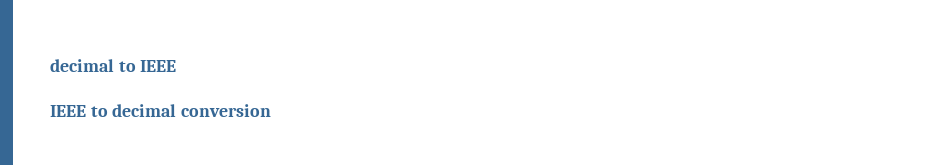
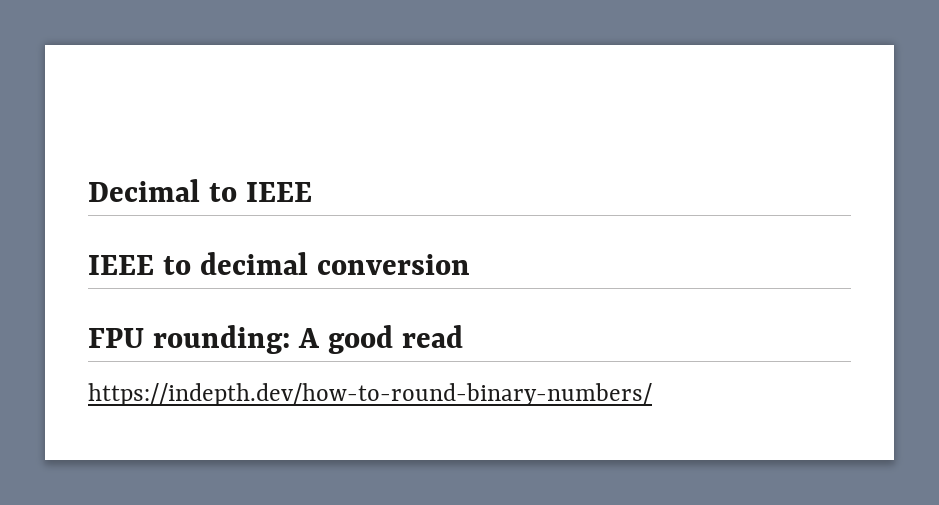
- decimal to IEEE
+ Decimal to IEEE
+ FPU rounding: A good read
+ https://indepth.dev/how-to-round-binary-numbers/

